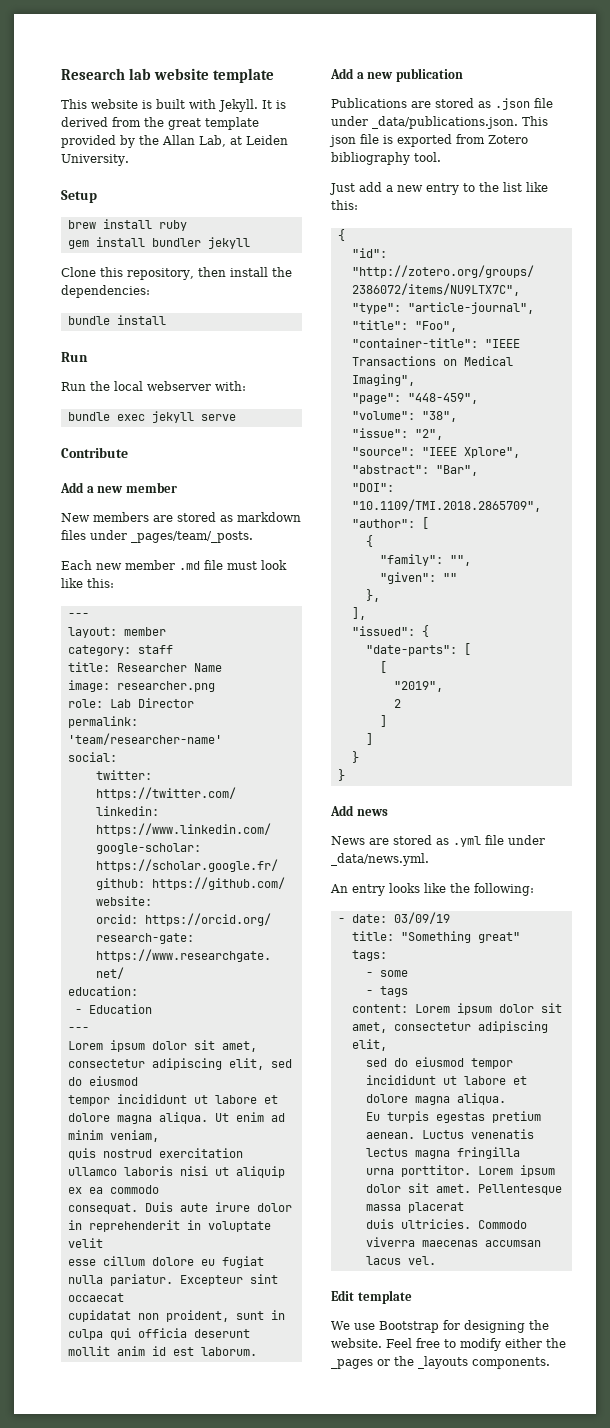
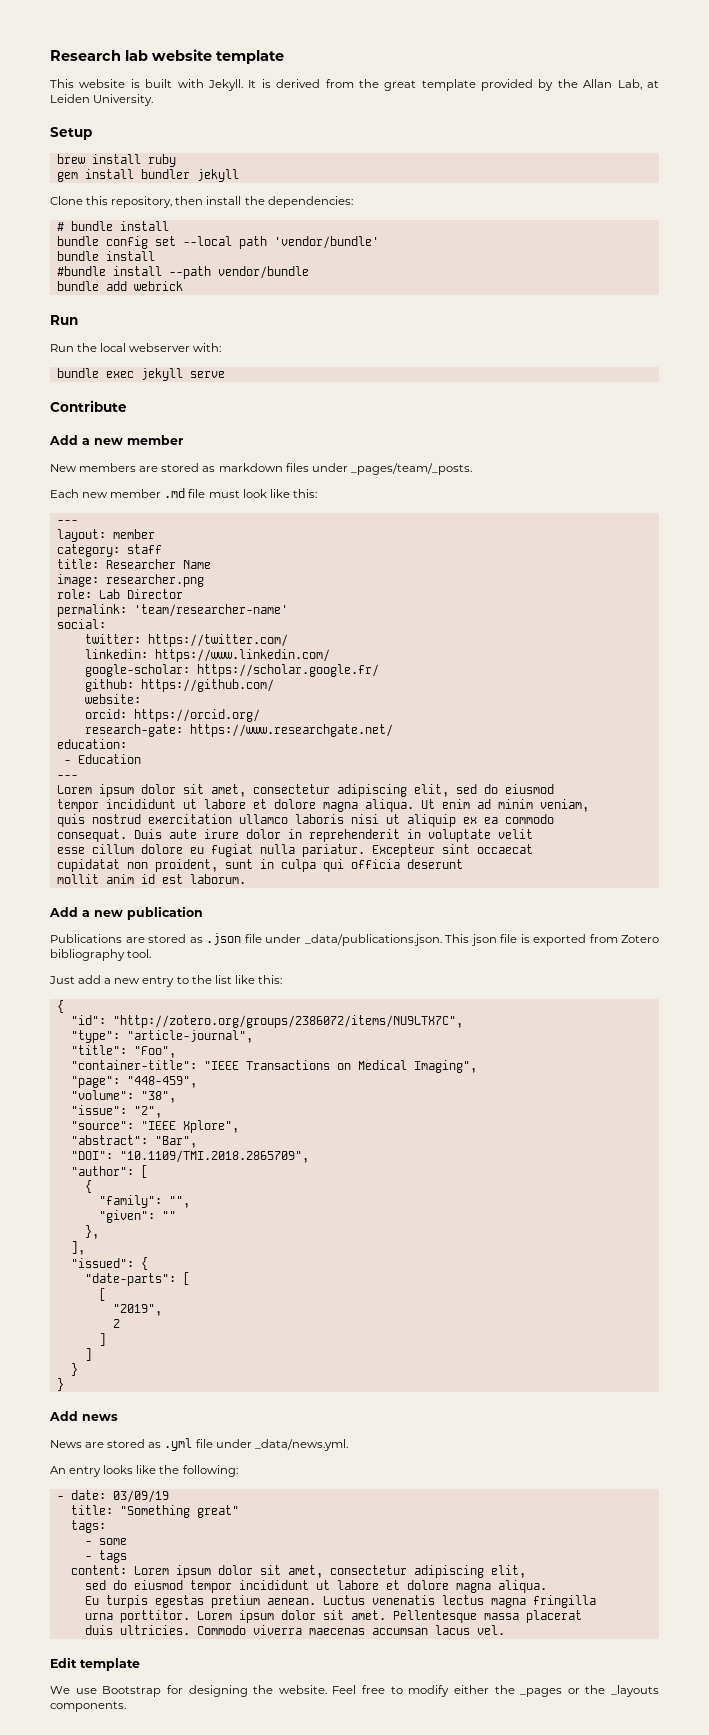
+ # bundle install
+ bundle config set --local path 'vendor/bundle'
  bundle install
+ #bundle install --path vendor/bundle
+ bundle add webrick

